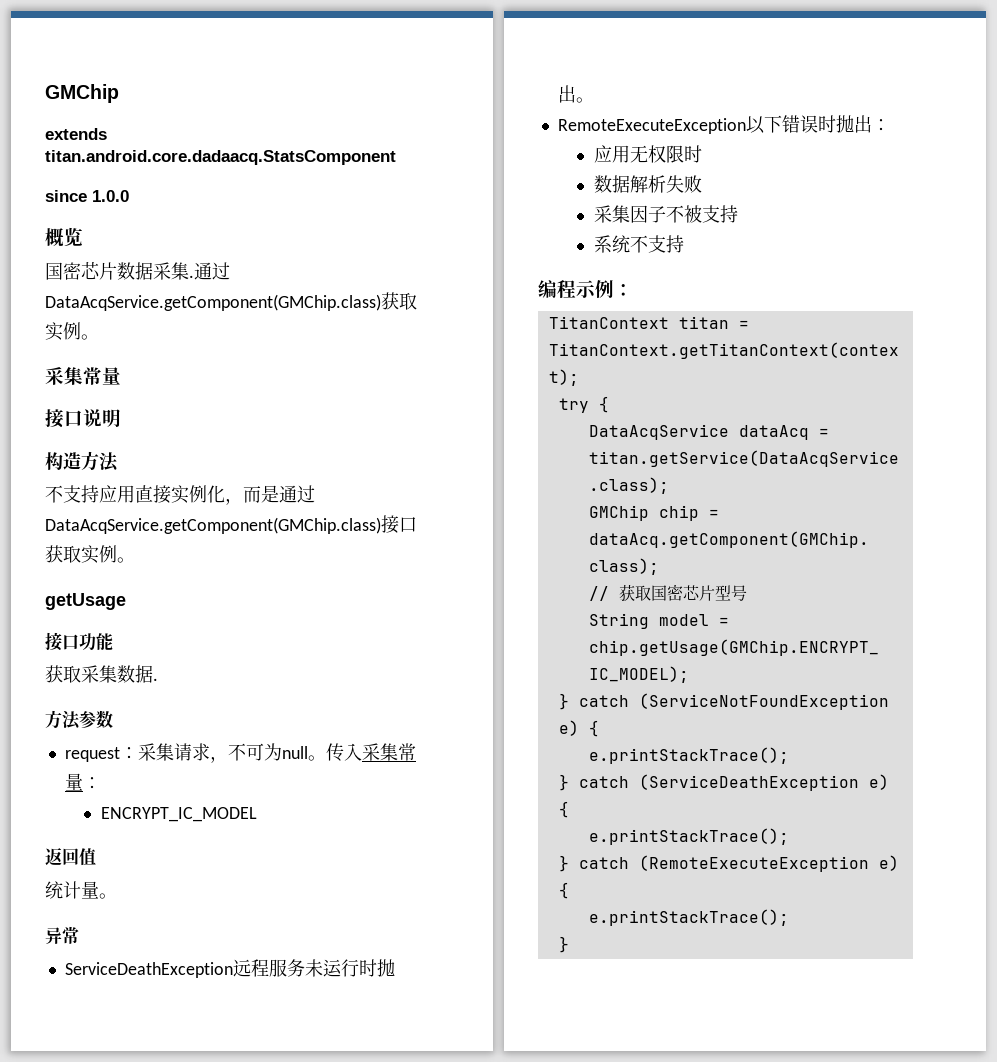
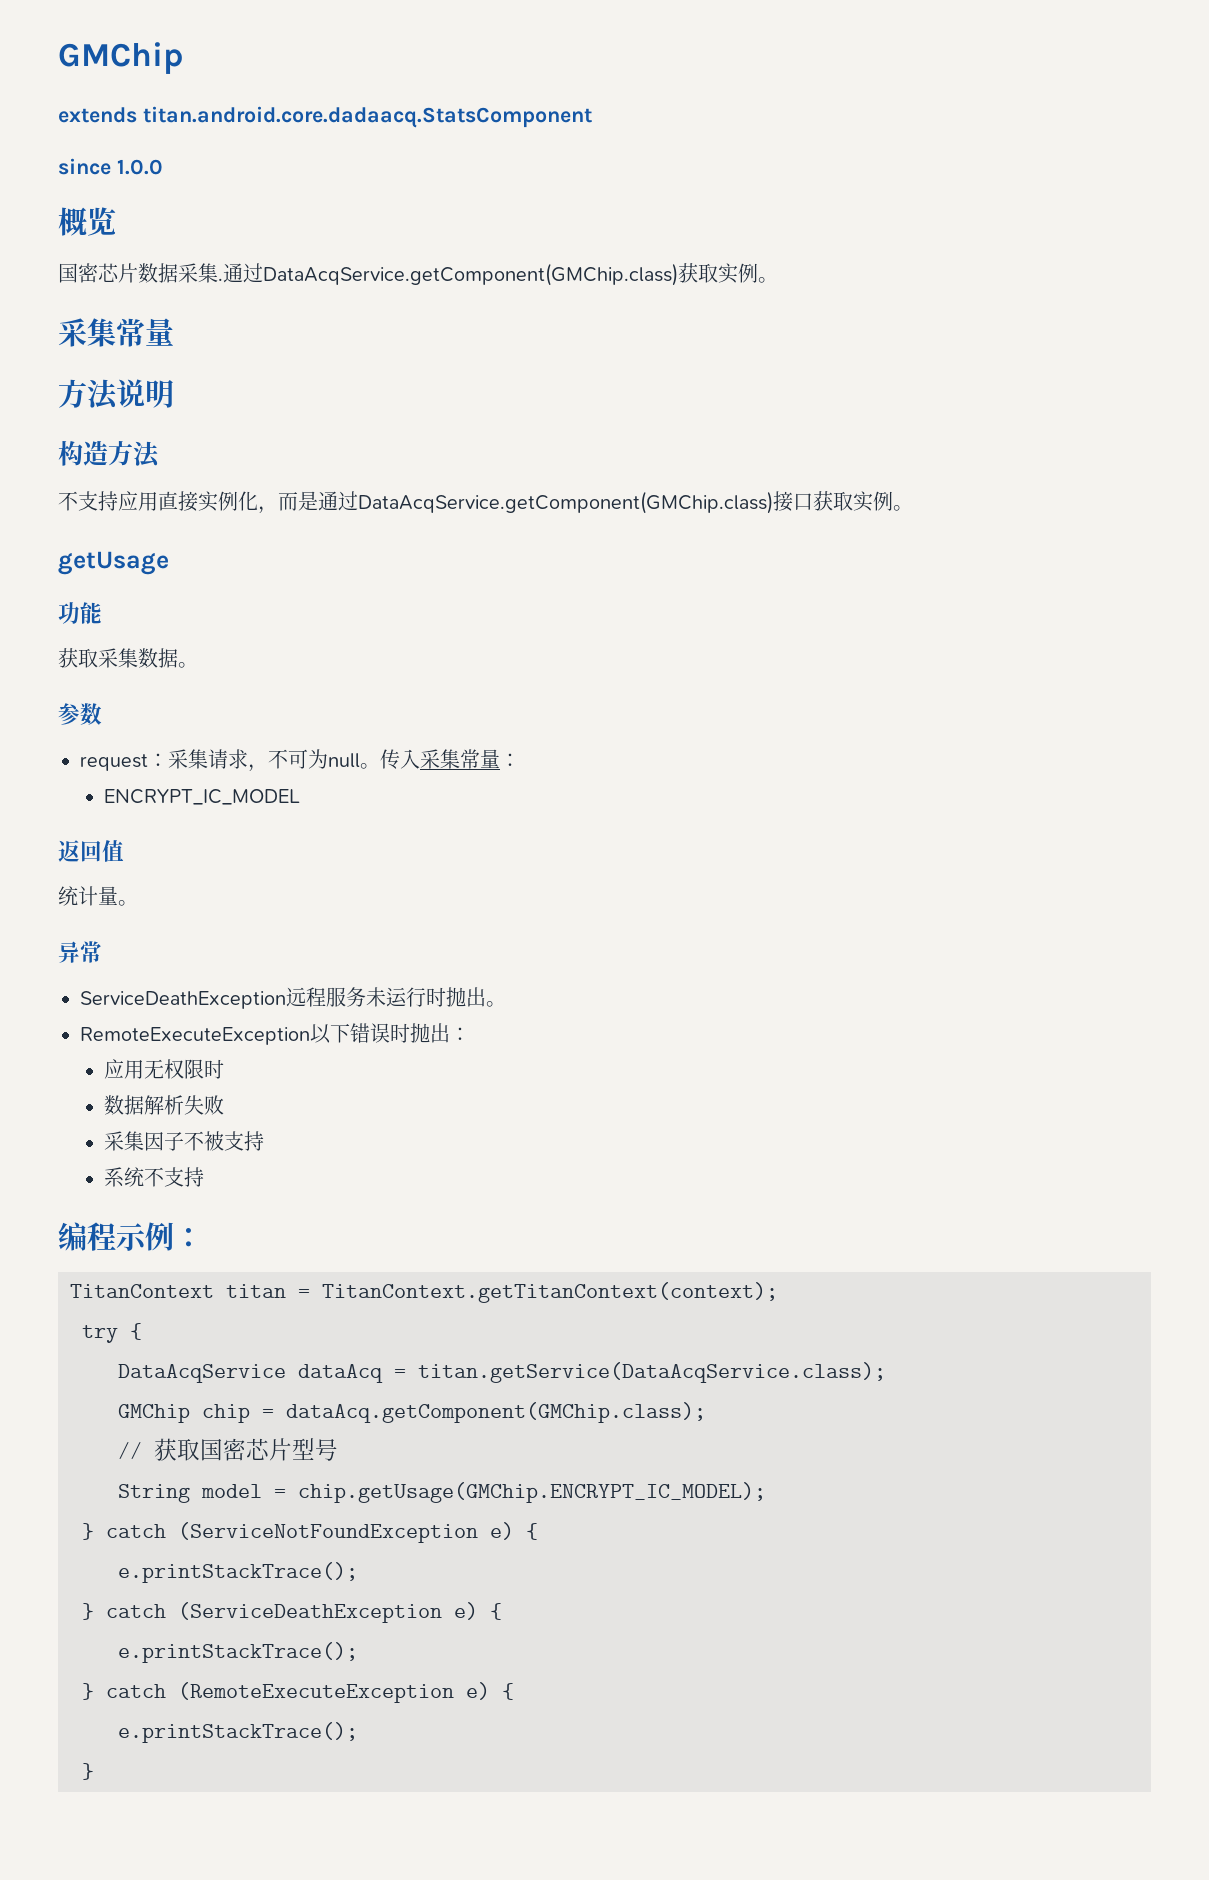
- 接口说明
+ 方法说明
- 接口功能
+ 功能
- 获取采集数据.
- 方法参数
+ 获取采集数据。
+ 参数

